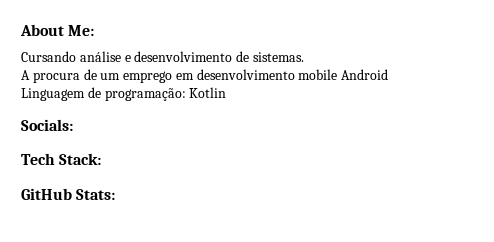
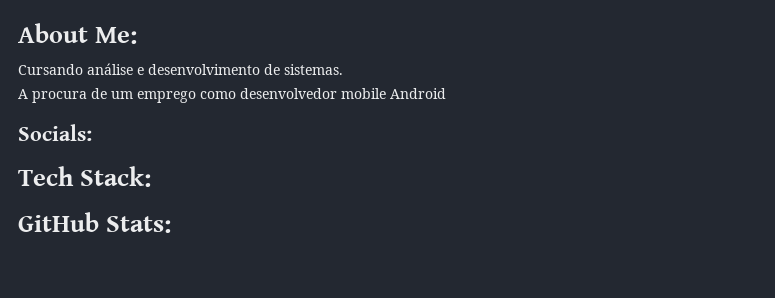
- A procura de um emprego em desenvolvimento mobile Android
+ A procura de um emprego como desenvolvedor mobile Android
- Linguagem de programação: Kotlin

